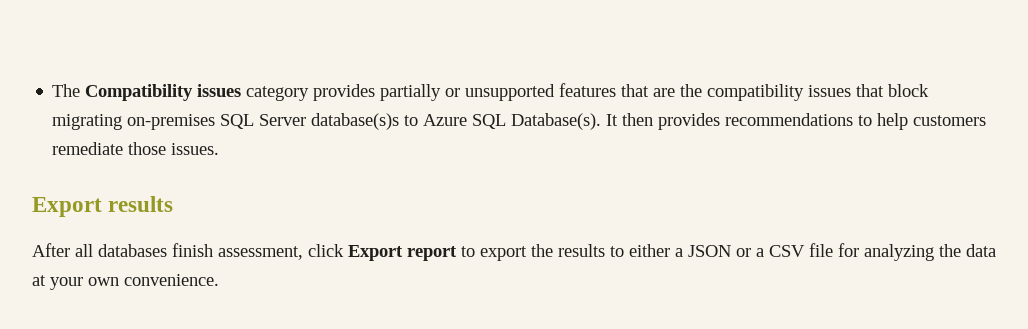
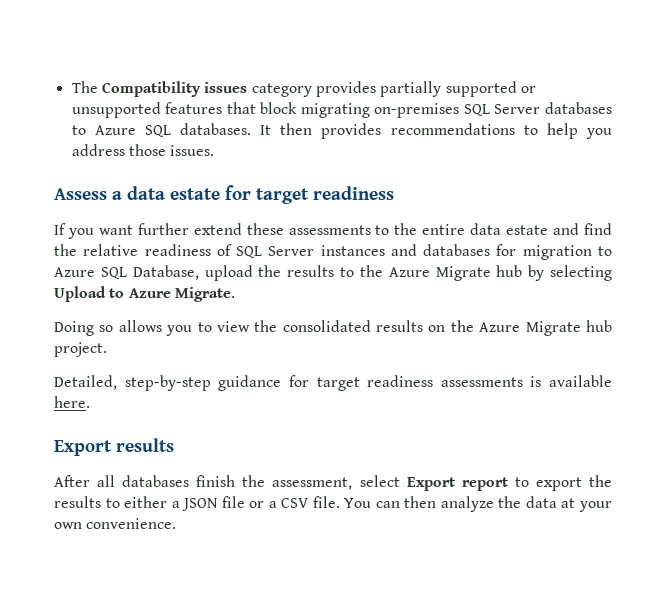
- The Compatibility issues category provides partially or unsupported features that are the compatibility issues that block migrating on-premises SQL Server database(s)s to Azure SQL Database(s).
+ The Compatibility issues category provides partially supported or unsupported features that block migrating on-premises SQL Server databases to Azure SQL databases.
- It then provides recommendations to help customers remediate those issues.
+ It then provides recommendations to help you address those issues.
+ Assess a data estate for target readiness
+ If you want further extend these assessments to the entire data estate and find the relative readiness of SQL Server instances and databases for migration to Azure SQL Database, upload the results to the Azure Migrate hub by selecting Upload to Azure Migrate.
+ Doing so allows you to view the consolidated results on the Azure Migrate hub project.
+ Detailed, step-by-step guidance for target readiness assessments is available here.
- After all databases finish assessment, click Export report to export the results to either a JSON or a CSV file for analyzing the data at your own convenience.
+ After all databases finish the assessment, select Export report to export the results to either a JSON file or a CSV file. You can then analyze the data at your own convenience.

